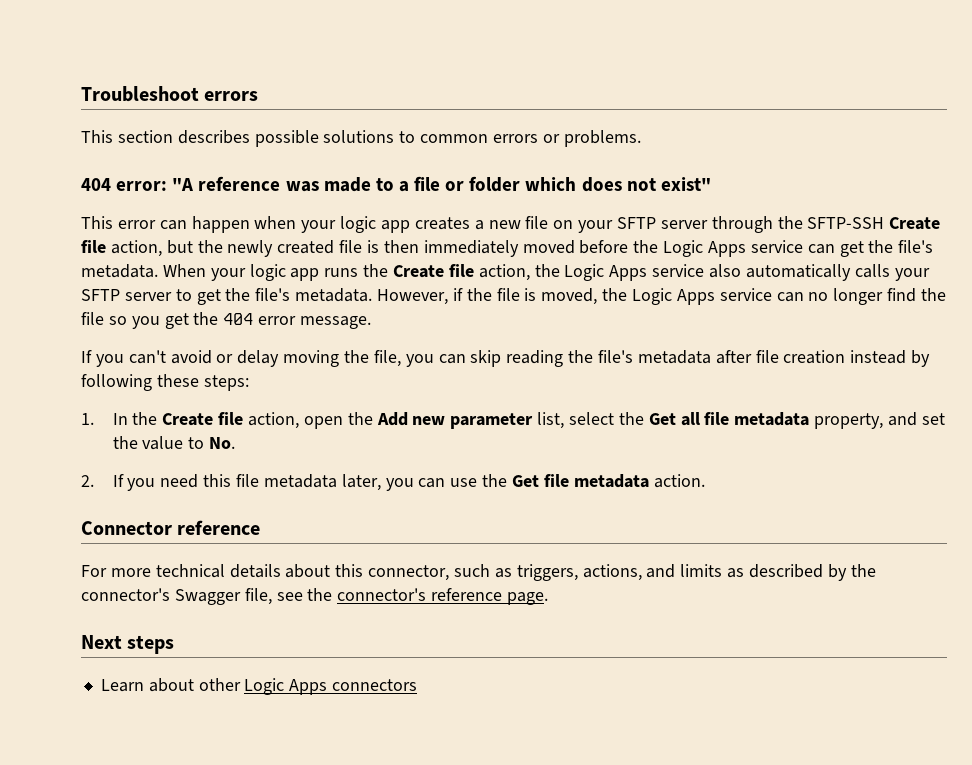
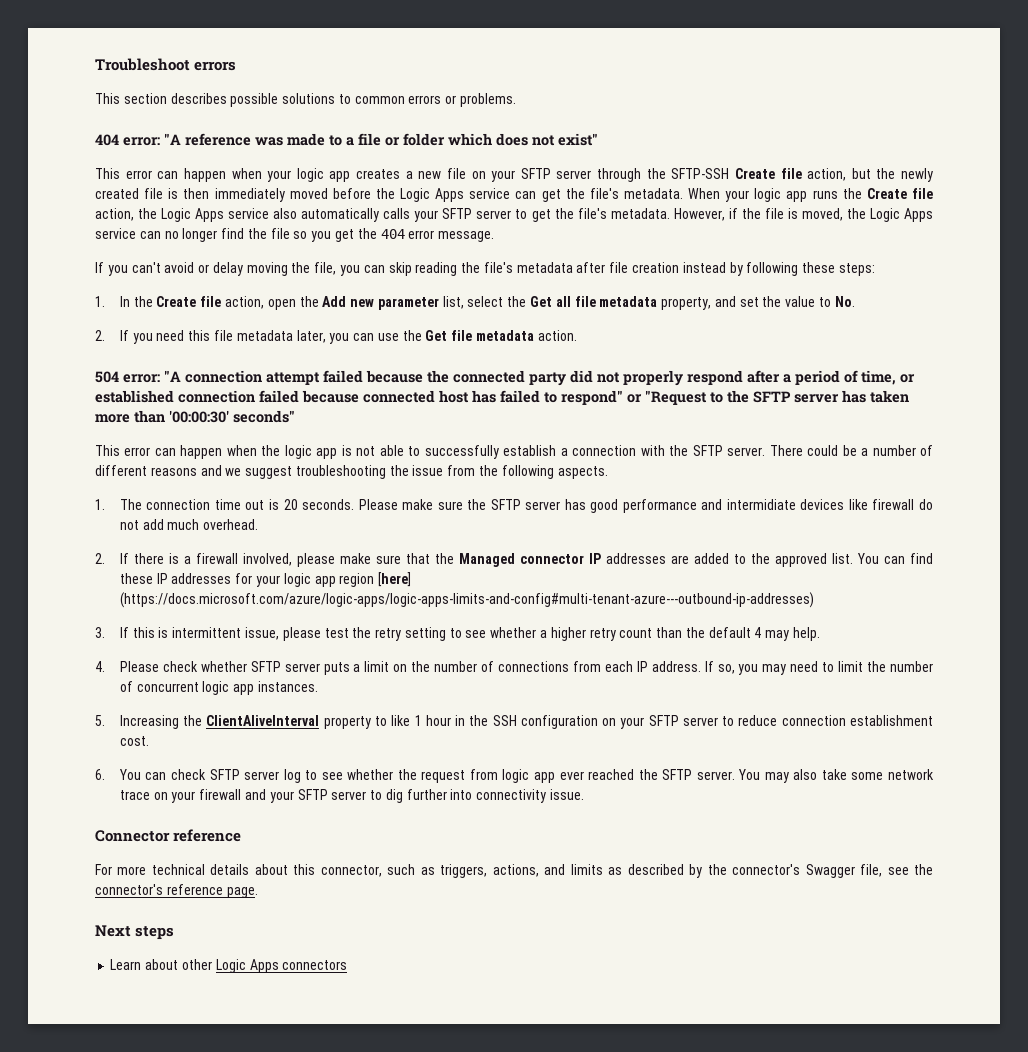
+ 504 error: "A connection attempt failed because the connected party did not properly respond after a period of time, or established connection failed because connected host has failed to respond" or "Request to the SFTP server has taken more than '00:00:30' seconds"
+ This error can happen when the logic app is not able to successfully establish a connection with the SFTP server. There could be a number of different reasons and we suggest troubleshooting the issue from the following aspects.
+ 1. The connection time out is 20 seconds. Please make sure the SFTP server has good performance and intermidiate devices like firewall do not add much overhead.
+ 2. If there is a firewall involved, please make sure that the Managed connector IP addresses are added to the approved list. You can find these IP addresses for your logic app region [here] (https://docs.microsoft.com/azure/logic-apps/logic-apps-limits-and-config#multi-tenant-azure---outbound-ip-addresses)
+ 3. If this is intermittent issue, please test the retry setting to see whether a higher retry count than the default 4 may help.
+ 4. Please check whether SFTP server puts a limit on the number of connections from each IP address. If so, you may need to limit the number of concurrent logic app instances.
+ 5. Increasing the ClientAliveInterval property to like 1 hour in the SSH configuration on your SFTP server to reduce connection establishment cost.
+ 6. You can check SFTP server log to see whether the request from logic app ever reached the SFTP server. You may also take some network trace on your firewall and your SFTP server to dig further into connectivity issue.

